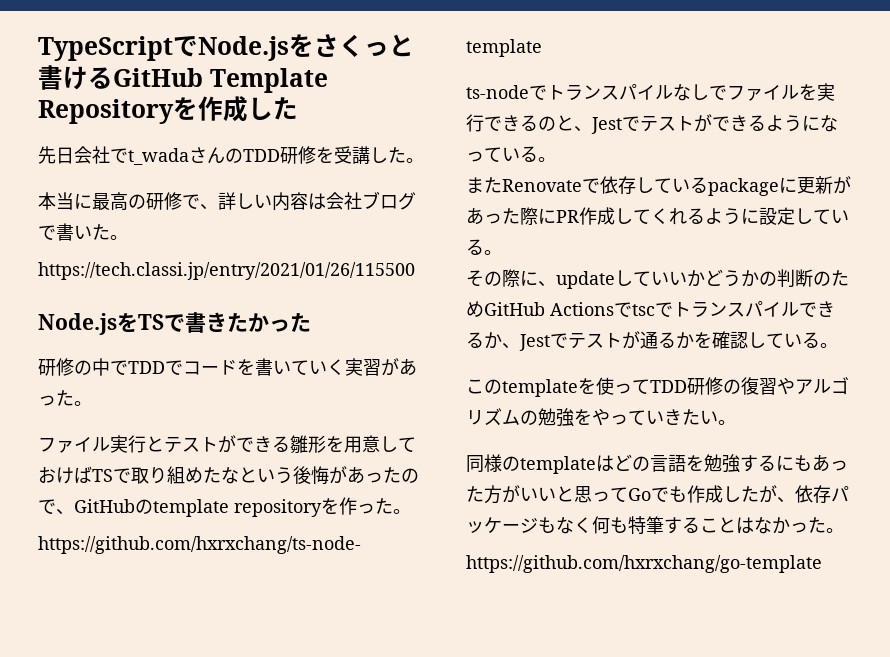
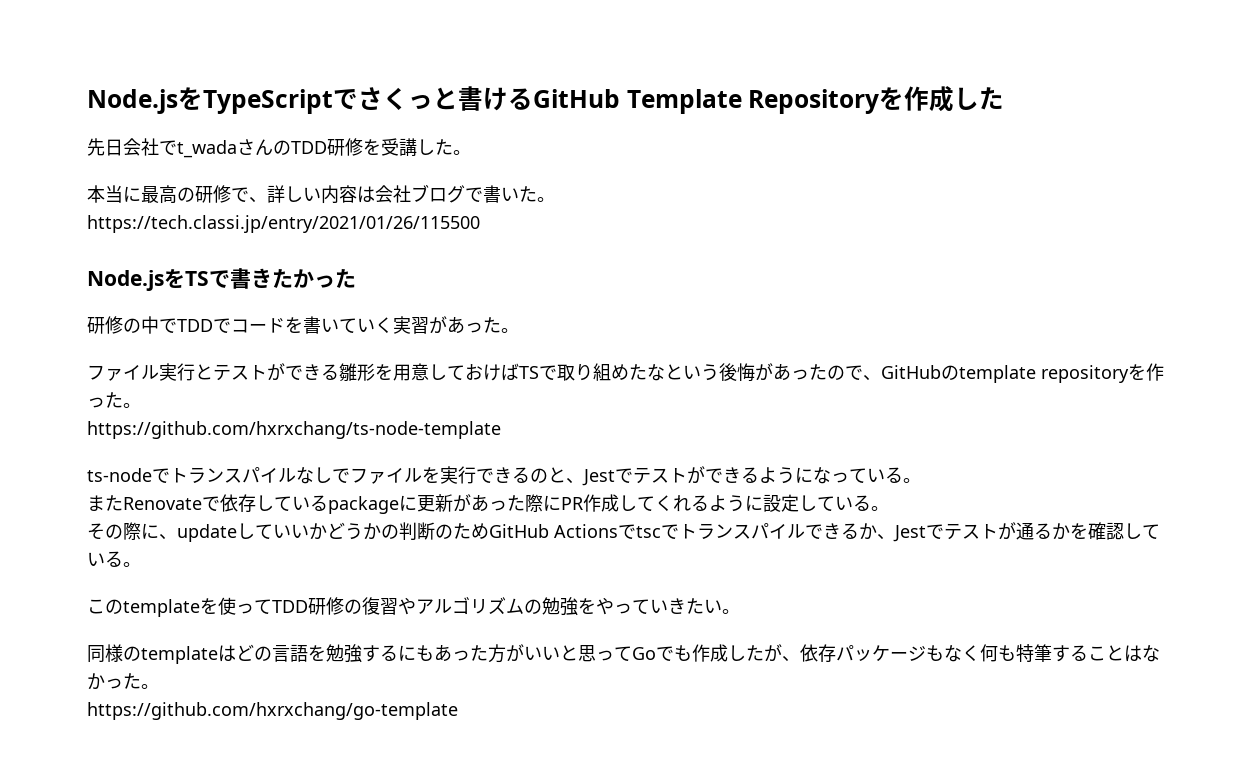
- TypeScriptでNode.jsをさくっと書けるGitHub Template Repositoryを作成した
+ Node.jsをTypeScriptでさくっと書けるGitHub Template Repositoryを作成した

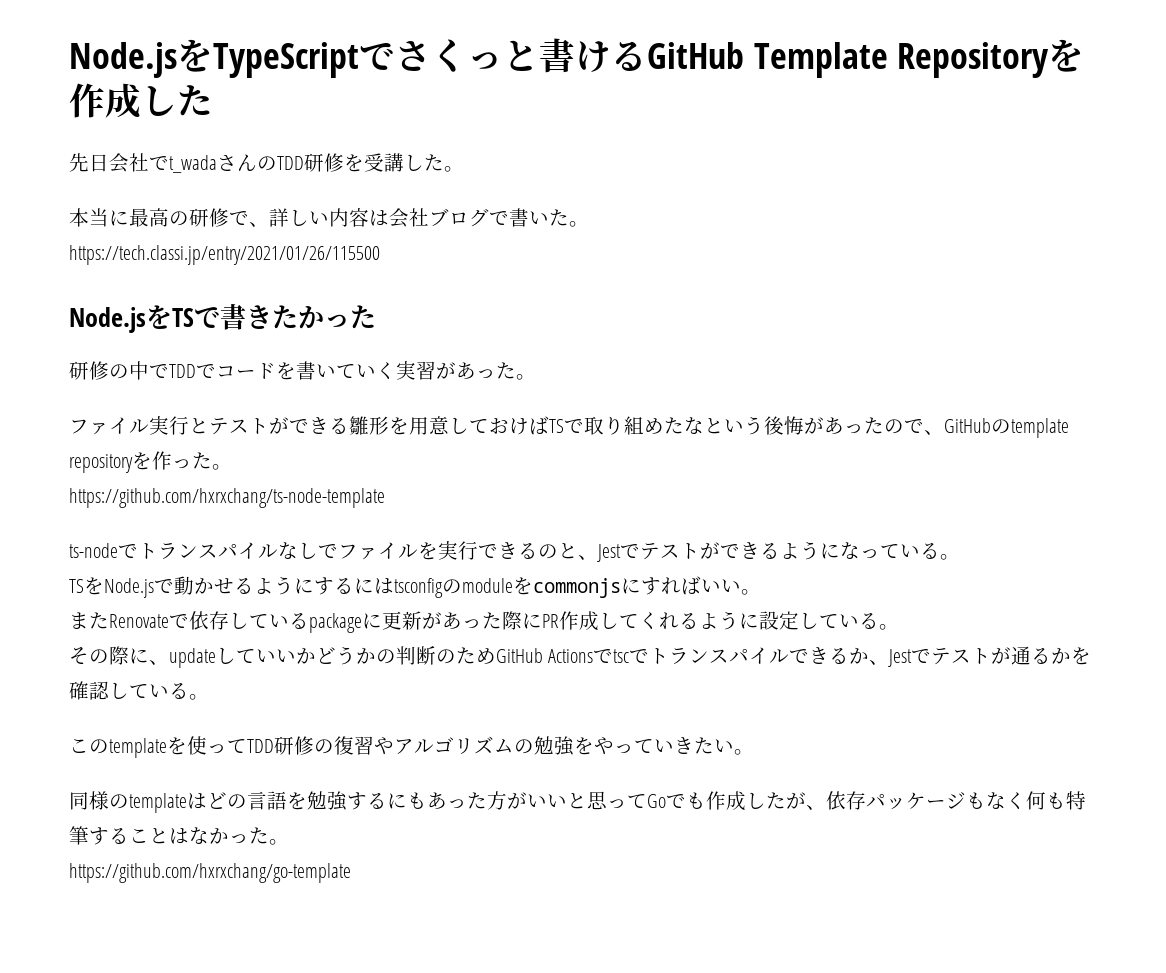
+ TSをNode.jsで動かせるようにするにはtsconfigのmoduleをcommonjsにすればいい。

